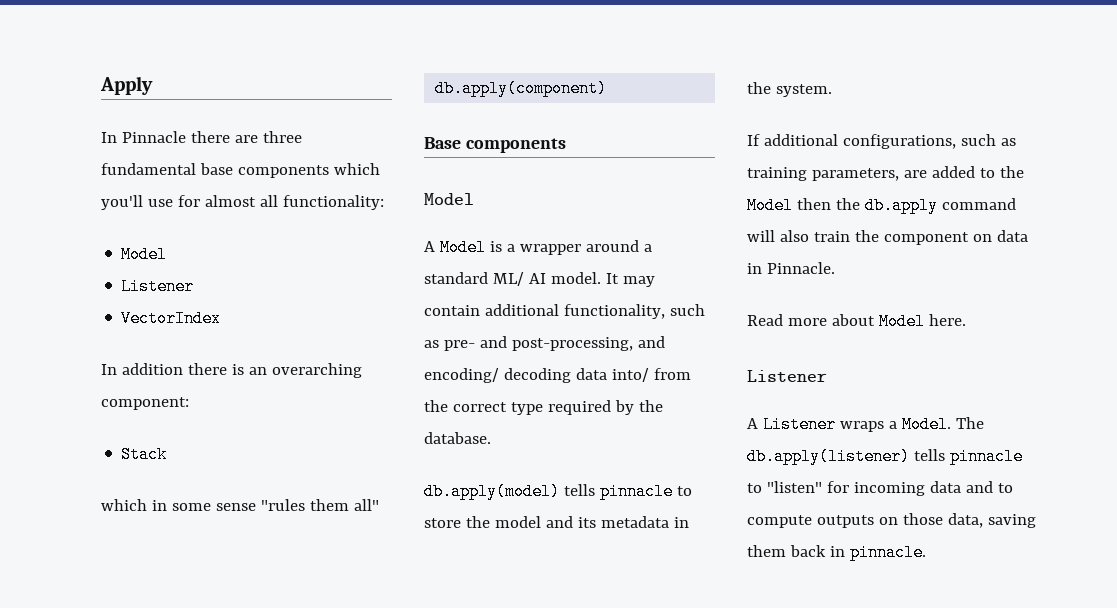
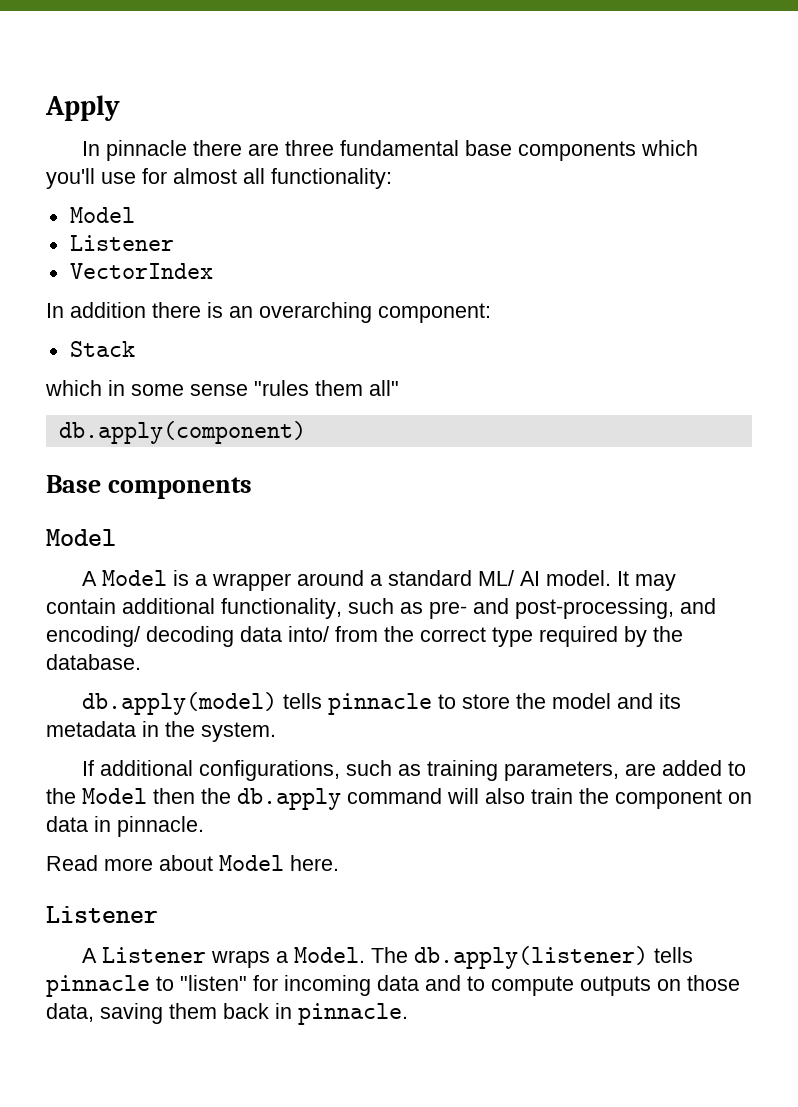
- In Pinnacle there are three fundamental base components which you'll use for almost all functionality:
+ In pinnacle there are three fundamental base components which you'll use for almost all functionality:
- If additional configurations, such as training parameters, are added to the Model then the db.apply command will also train the component on data in Pinnacle.
+ If additional configurations, such as training parameters, are added to the Model then the db.apply command will also train the component on data in pinnacle.

